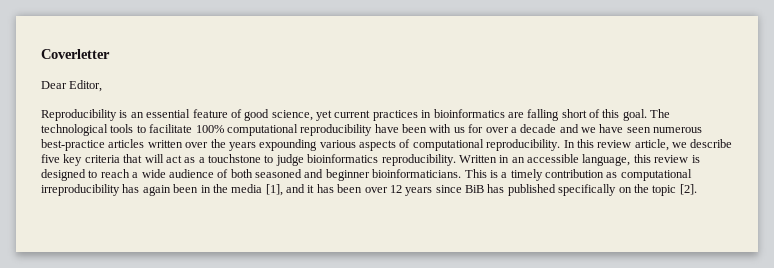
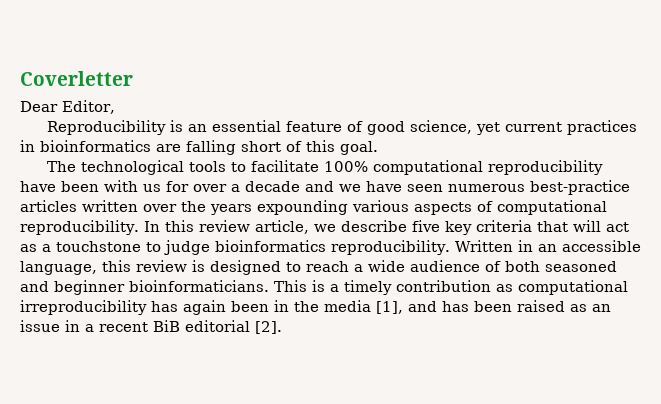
- Reproducibility is an essential feature of good science, yet current practices in bioinformatics are falling short of this goal. The technological tools to facilitate 100% computational reproducibility have been with us for over a decade and we have seen numerous best-practice articles written over the years expounding various aspects of computational reproducibility.
+ Reproducibility is an essential feature of good science, yet current practices in bioinformatics are falling short of this goal.
+ The technological tools to facilitate 100% computational reproducibility have been with us for over a decade and we have seen numerous best-practice articles written over the years expounding various aspects of computational reproducibility.
- This is a timely contribution as computational irreproducibility has again been in the media [1], and it has been over 12 years since BiB has published specifically on the topic [2].
+ This is a timely contribution as computational irreproducibility has again been in the media [1], and has been raised as an issue in a recent BiB editorial [2].

